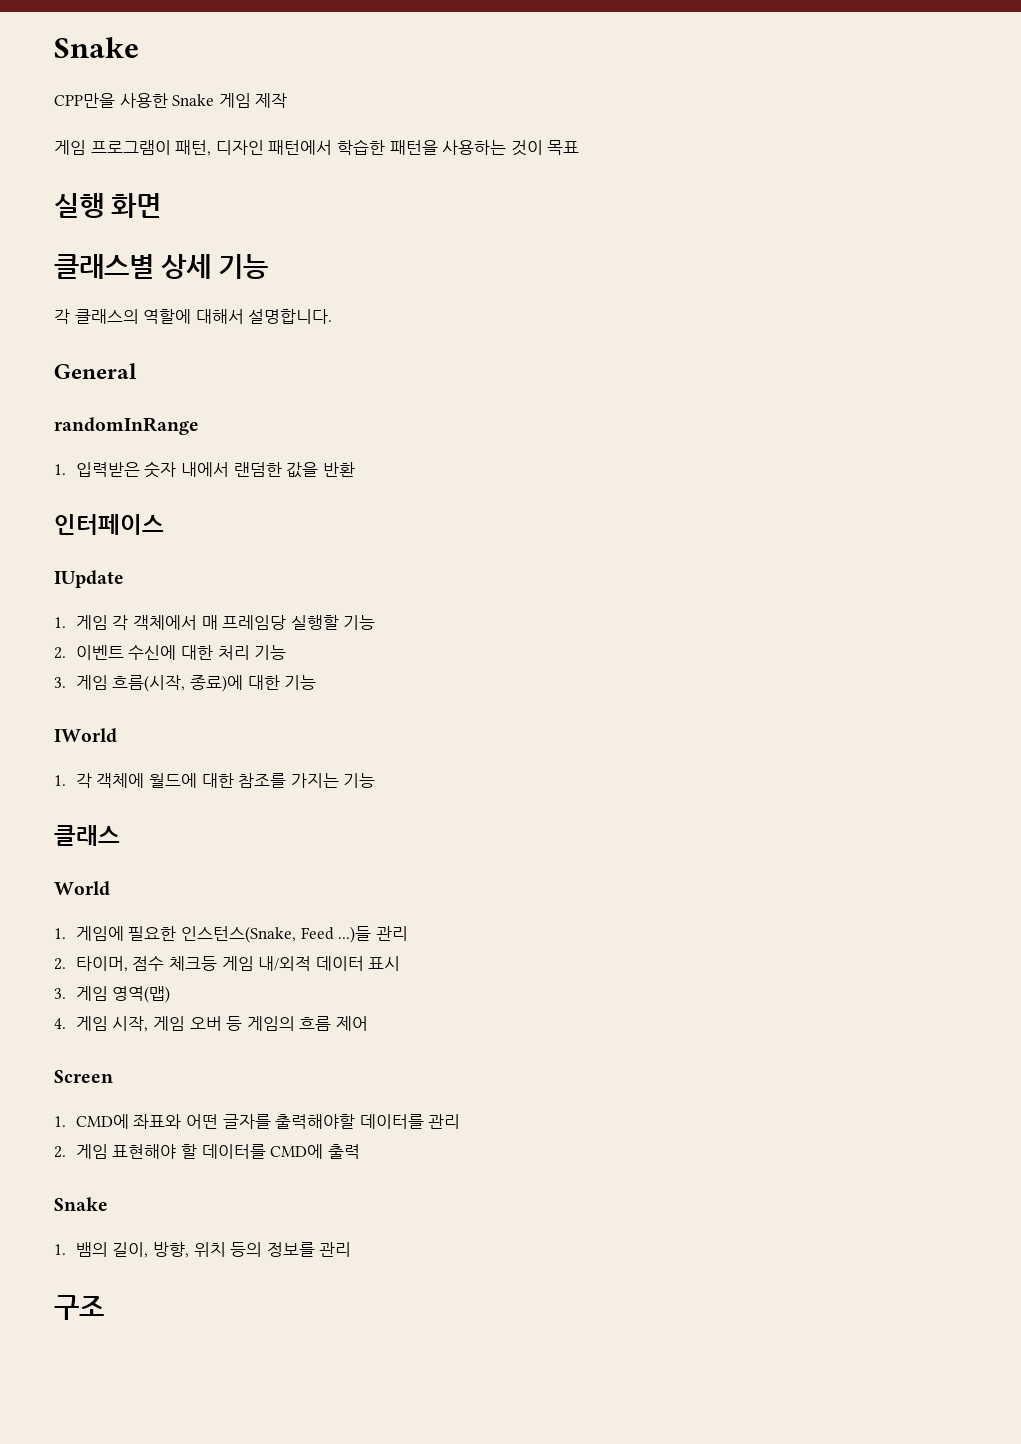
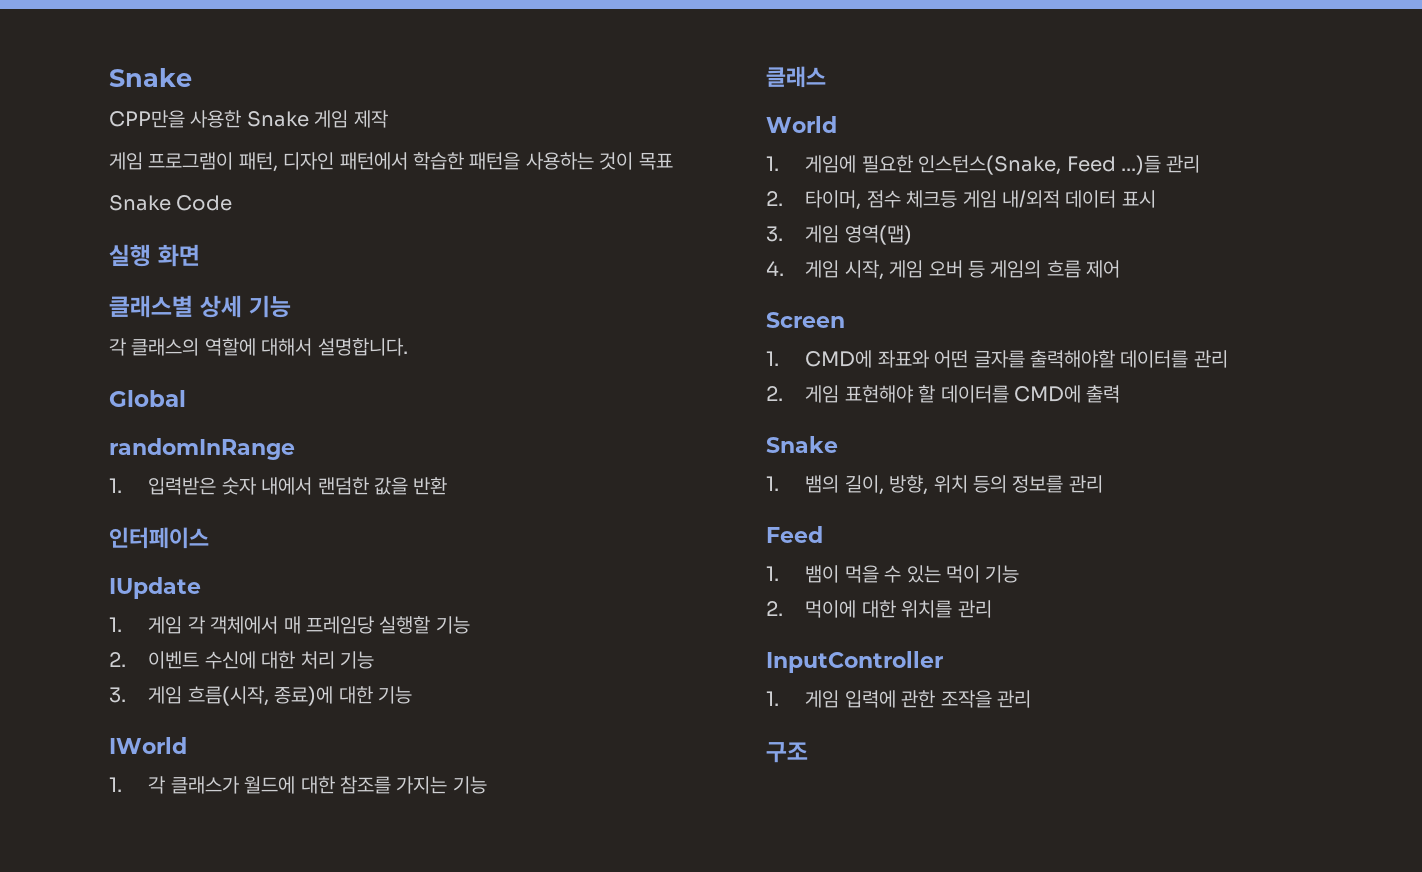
+ Snake Code
- General
+ Global
- 1. 각 객체에 월드에 대한 참조를 가지는 기능
+ 1. 각 클래스가 월드에 대한 참조를 가지는 기능
  1. 뱀의 길이, 방향, 위치 등의 정보를 관리
+ Feed
+ 1. 뱀이 먹을 수 있는 먹이 기능
+ 2. 먹이에 대한 위치를 관리
+ InputController
+ 1. 게임 입력에 관한 조작을 관리

